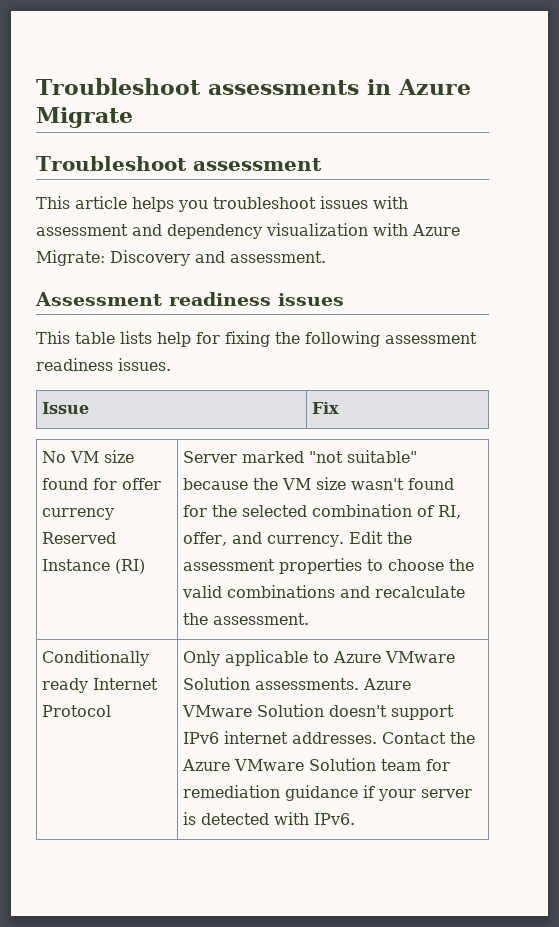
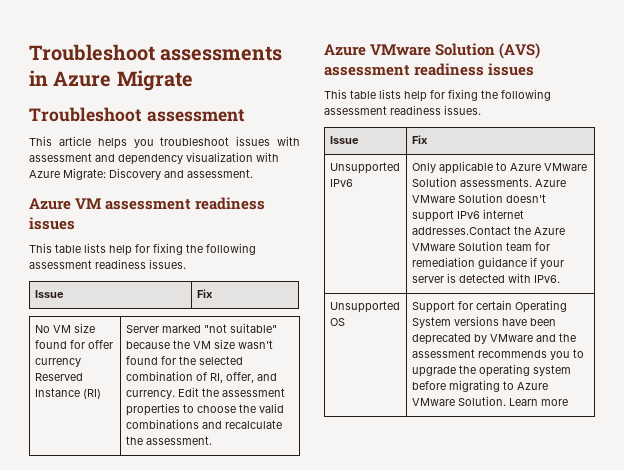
- Assessment readiness issues
+ Azure VM assessment readiness issues
- Conditionally ready Internet Protocol | Only applicable to Azure VMware Solution assessments. Azure VMware Solution doesn't support IPv6 internet addresses. Contact the Azure VMware Solution team for remediation guidance if your server is detected with IPv6.
+ Azure VMware Solution (AVS) assessment readiness issues
+ This table lists help for fixing the following assessment readiness issues.
+ Issue | Fix
+ Unsupported IPv6 | Only applicable to Azure VMware Solution assessments. Azure VMware Solution doesn't support IPv6 internet addresses.Contact the Azure VMware Solution team for remediation guidance if your server is detected with IPv6.
+ Unsupported OS | Support for certain Operating System versions have been deprecated by VMware and the assessment recommends you to upgrade the operating system before migrating to Azure VMware Solution. Learn more

